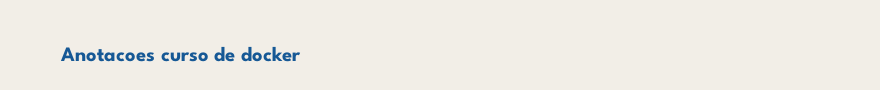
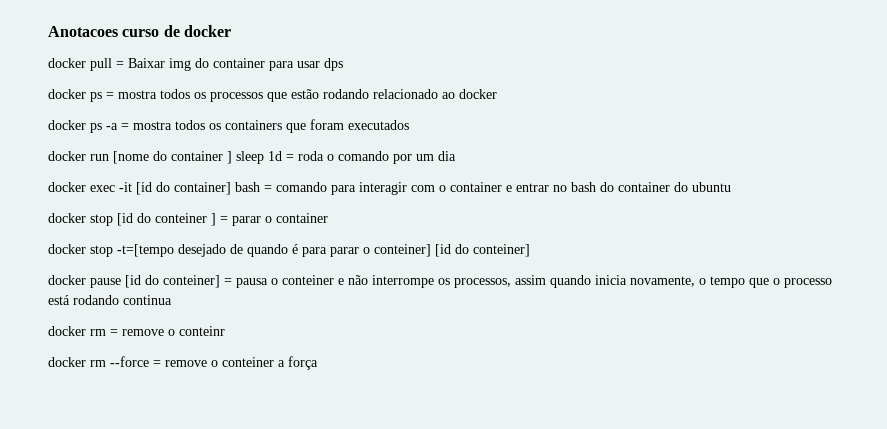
+ docker pull = Baixar img do container para usar dps
+ docker ps = mostra todos os processos que estão rodando relacionado ao docker
+ docker ps -a = mostra todos os containers que foram executados
+ docker run [nome do container ] sleep 1d = roda o comando por um dia
+ docker exec -it [id do container] bash = comando para interagir com o container e entrar no bash do container do ubuntu
+ docker stop [id do conteiner ] = parar o container
+ docker stop -t=[tempo desejado de quando é para parar o conteiner] [id do conteiner]
+ docker pause [id do conteiner] = pausa o conteiner e não interrompe os processos, assim quando inicia novamente, o tempo que o processo está rodando continua
+ docker rm = remove o conteinr
+ docker rm --force = remove o conteiner a força

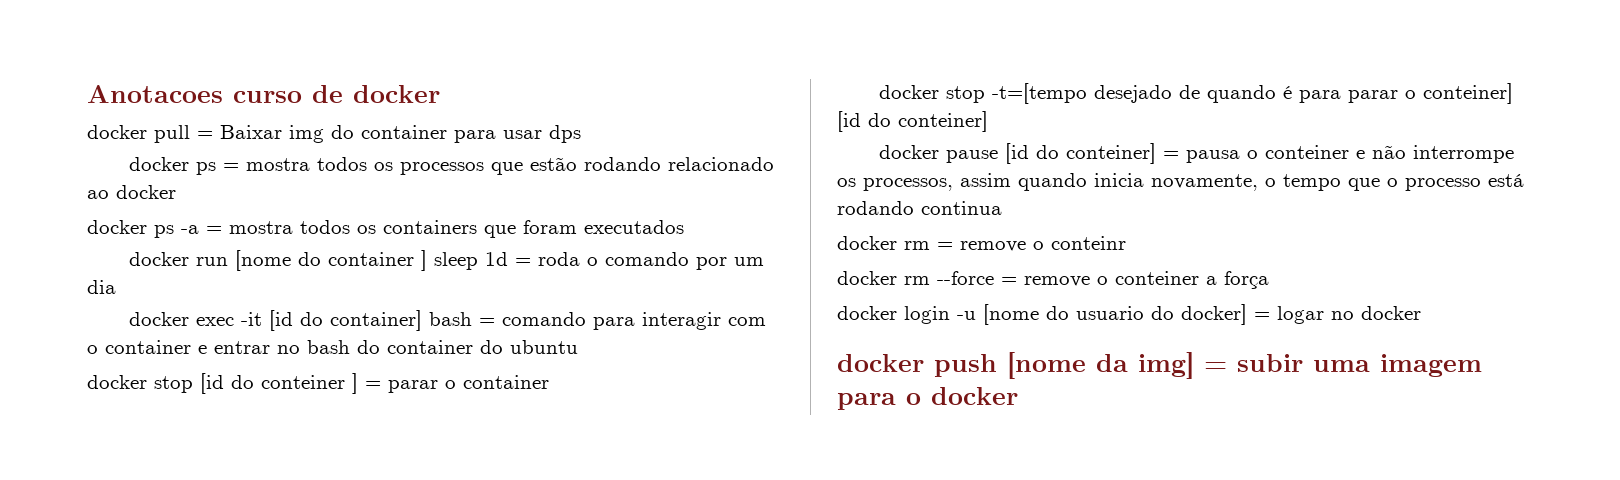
+ docker login -u [nome do usuario do docker] = logar no docker
+ docker push [nome da img] = subir uma imagem para o docker

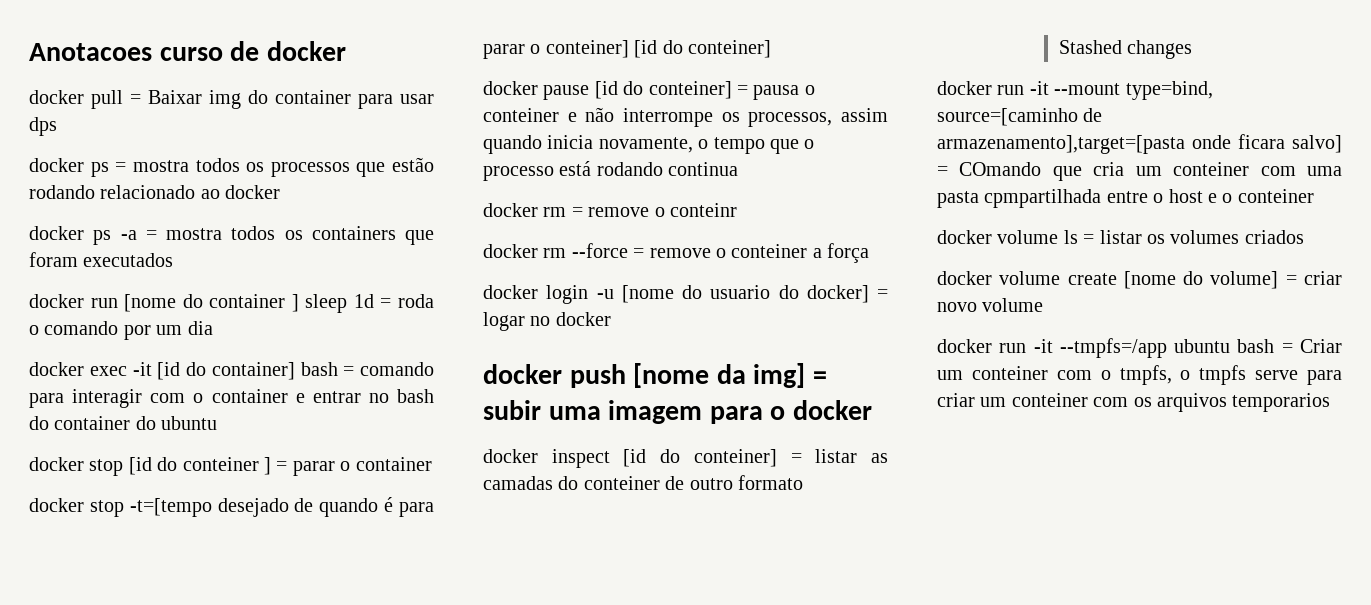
+ docker inspect [id do conteiner] = listar as camadas do conteiner de outro formato
+ Stashed changes
+ docker run -it --mount type=bind, source=[caminho de armazenamento],target=[pasta onde ficara salvo] = COmando que cria um conteiner com uma pasta cpmpartilhada entre o host e o conteiner
+ docker volume ls = listar os volumes criados
+ docker volume create [nome do volume] = criar novo volume
+ docker run -it --tmpfs=/app ubuntu bash = Criar um conteiner com o tmpfs, o tmpfs serve para criar um conteiner com os arquivos temporarios

